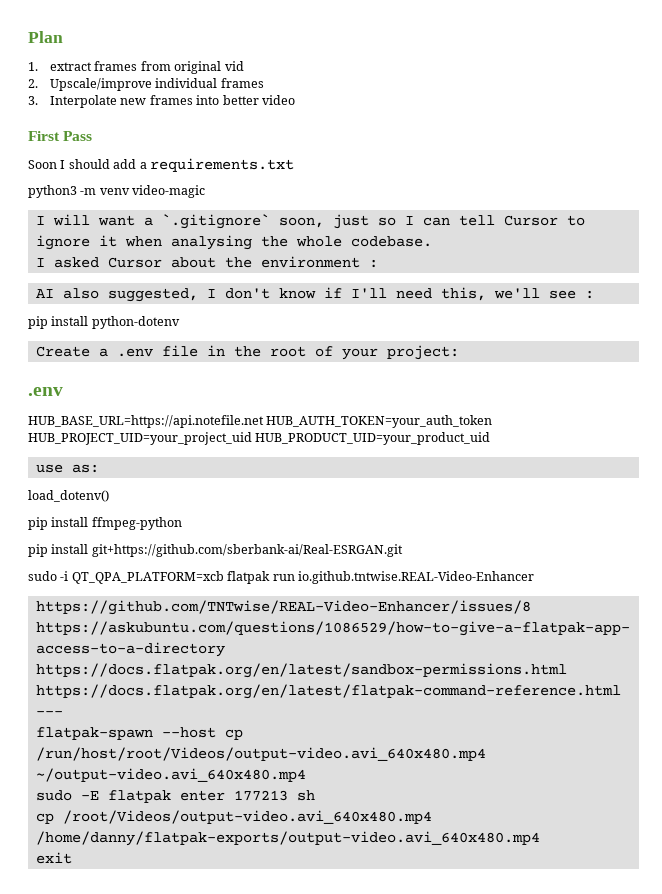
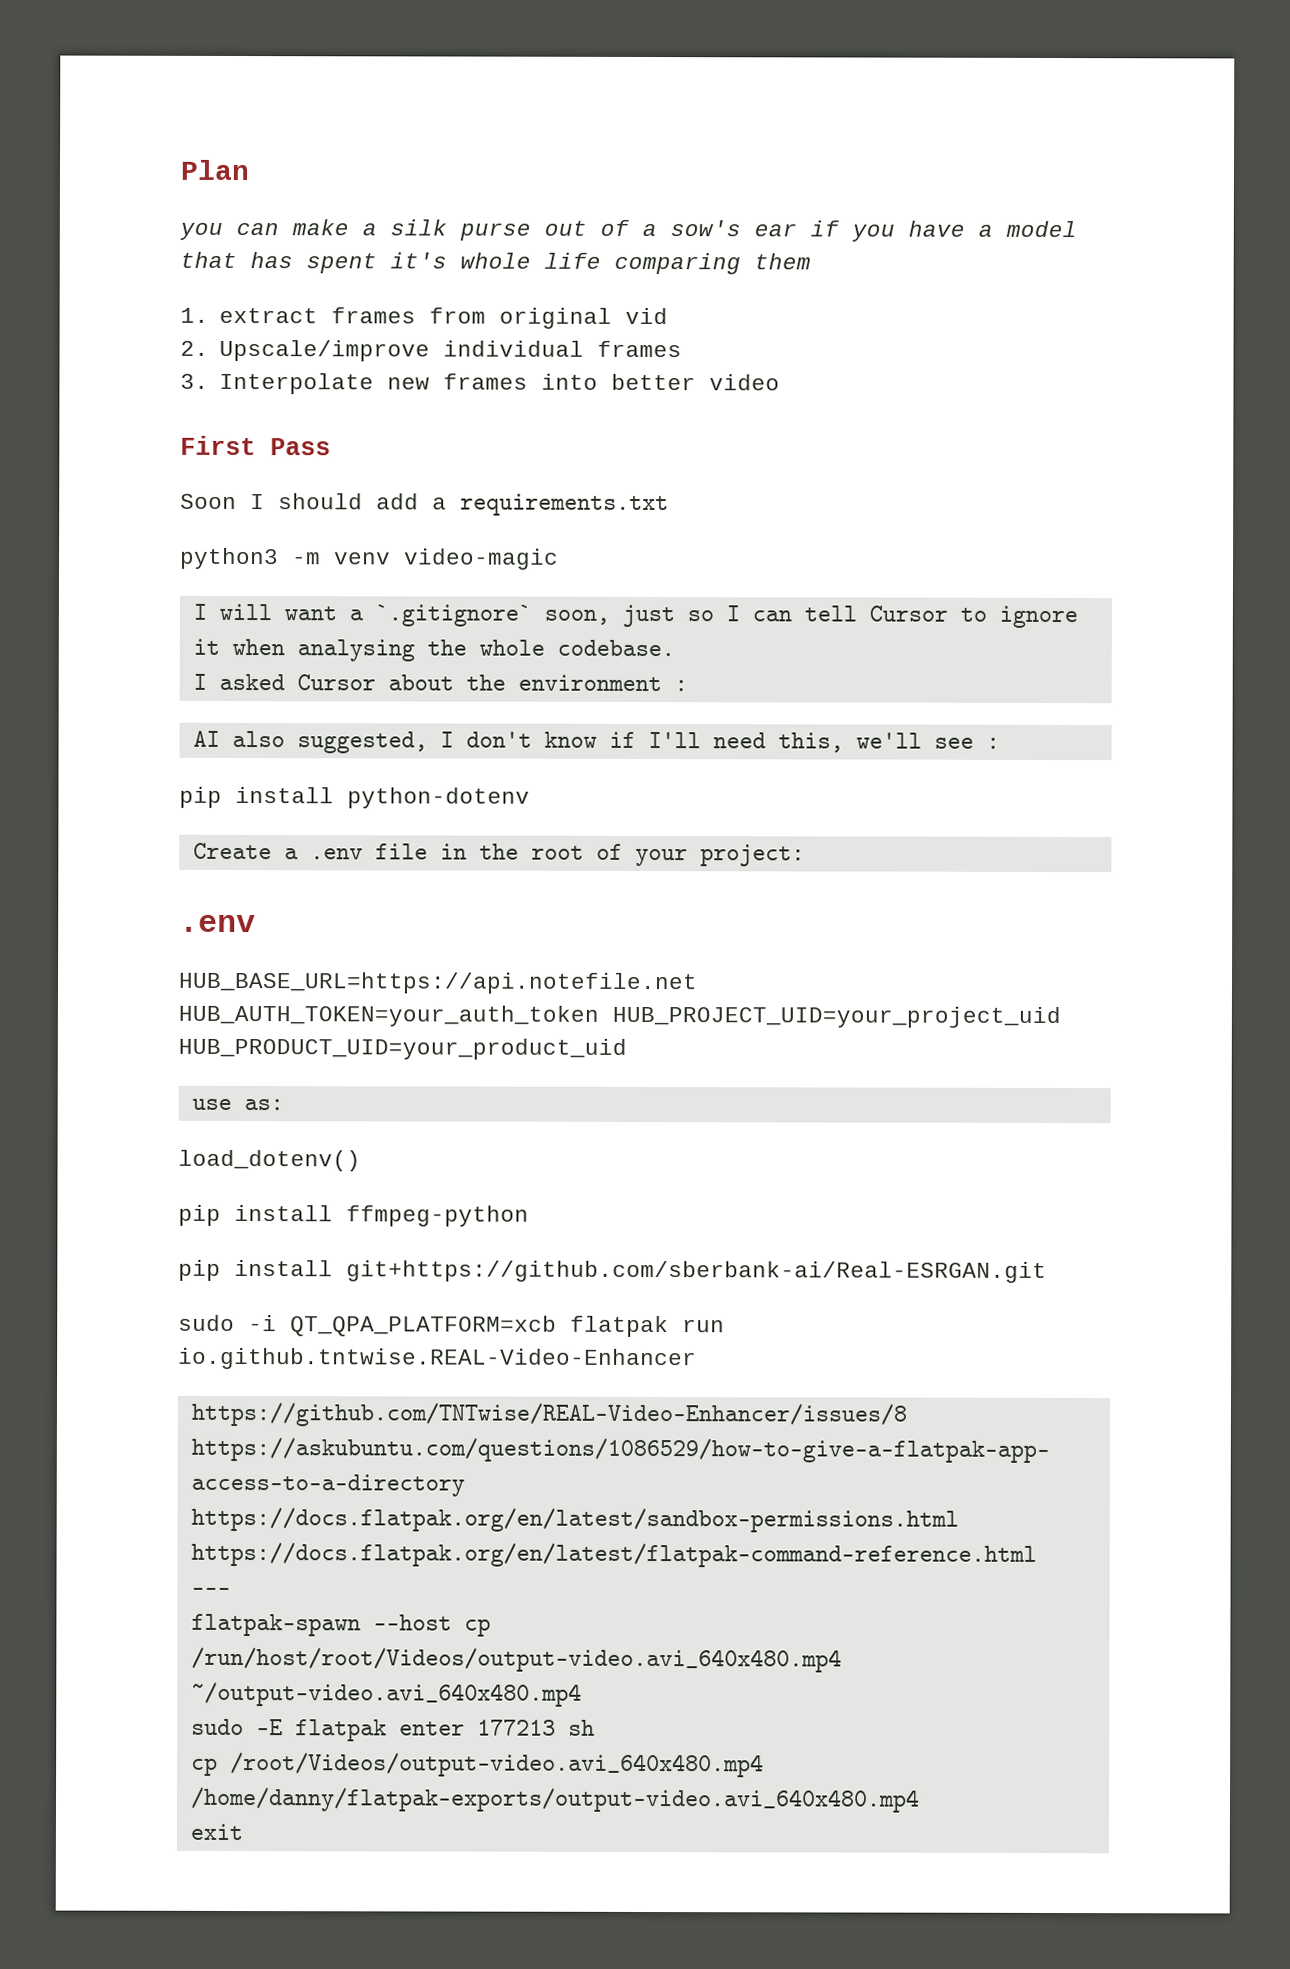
+ you can make a silk purse out of a sow's ear if you have a model that has spent it's whole life comparing them

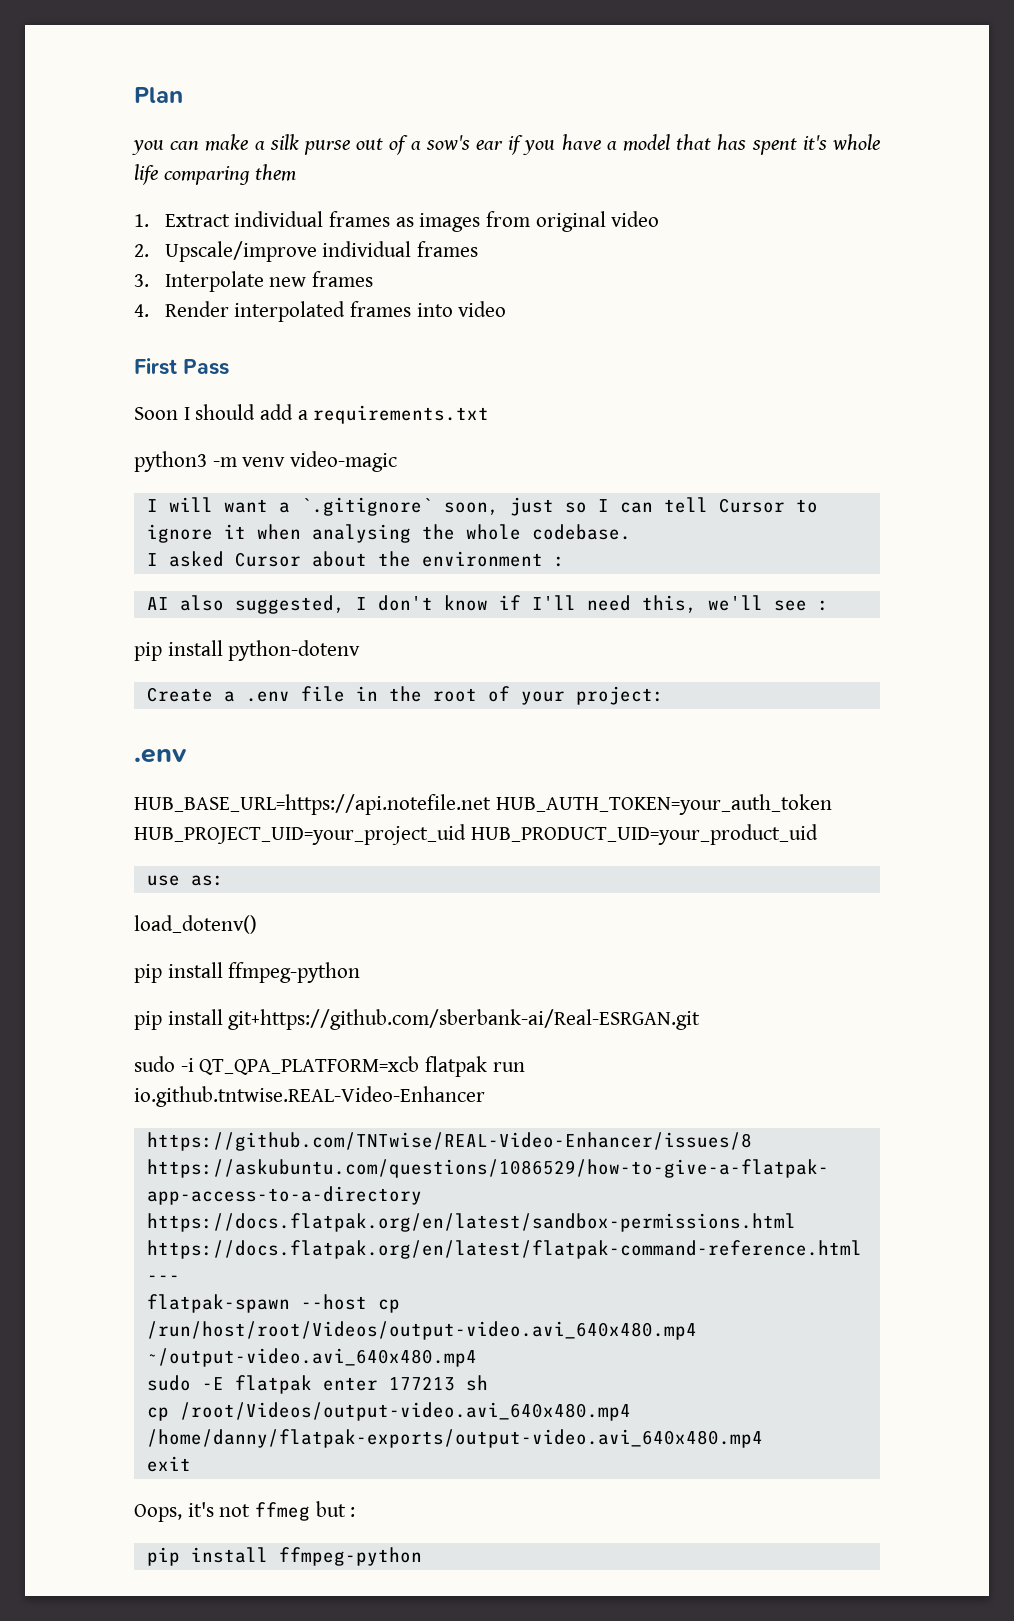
- 1. extract frames from original vid
+ 1. Extract individual frames as images from original video
- 3. Interpolate new frames into better video
+ 3. Interpolate new frames
+ 4. Render interpolated frames into video
+ Oops, it's not ffmeg but :
+ pip install ffmpeg-python

